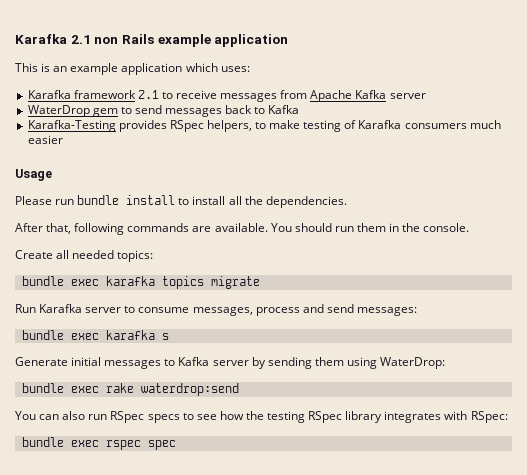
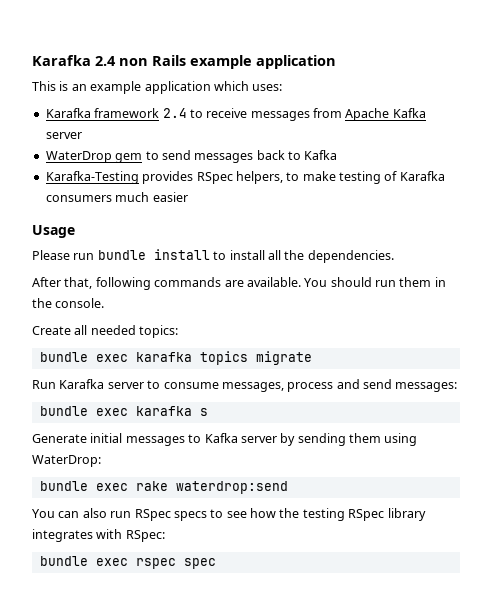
- Karafka 2.1 non Rails example application
+ Karafka 2.4 non Rails example application
- Karafka framework 2.1 to receive messages from Apache Kafka server
+ Karafka framework 2.4 to receive messages from Apache Kafka server

